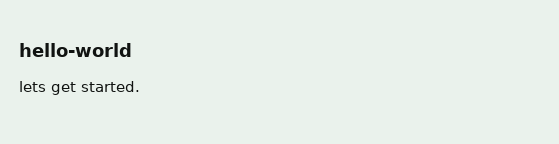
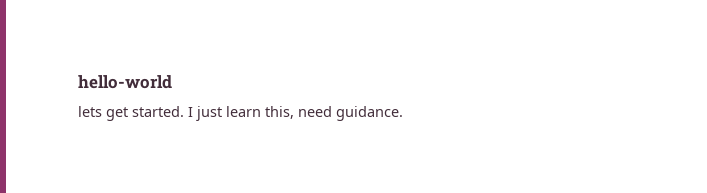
+ I just learn this, need guidance.

